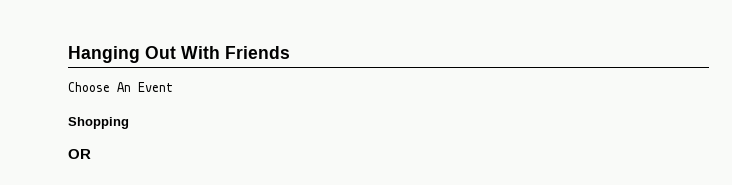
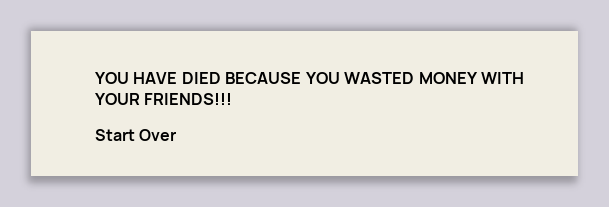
- Hanging Out With Friends
- Choose An Event
- Shopping
- OR
+ YOU HAVE DIED BECAUSE YOU WASTED MONEY WITH YOUR FRIENDS!!!
+ Start Over

